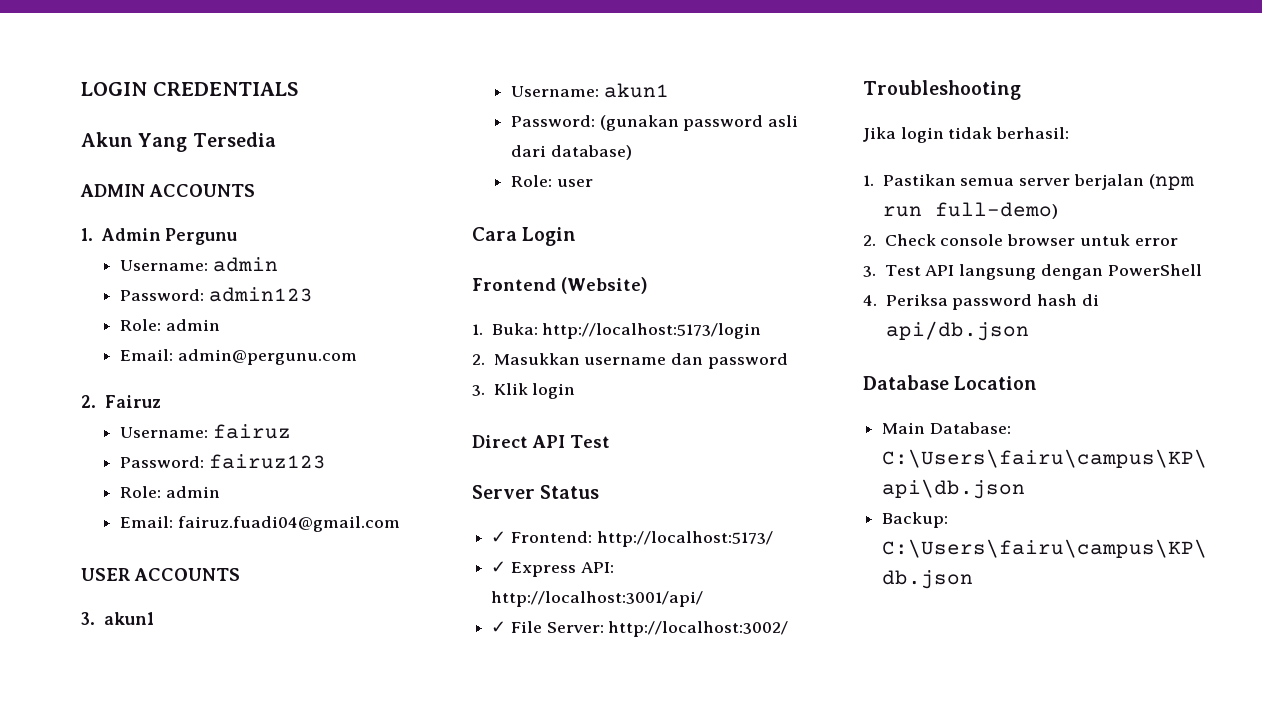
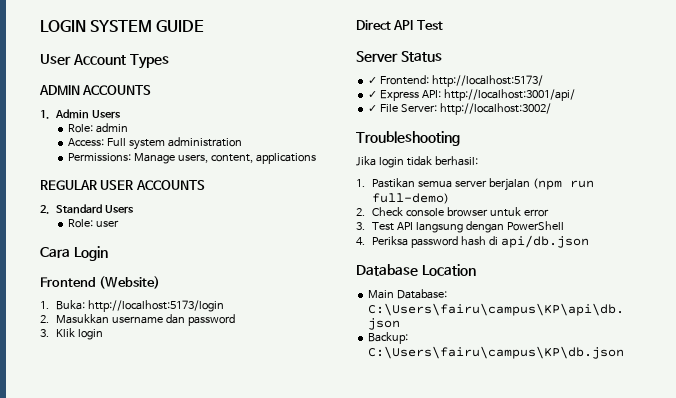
- LOGIN CREDENTIALS
- Akun Yang Tersedia
+ LOGIN SYSTEM GUIDE
+ User Account Types
- 1. Admin Pergunu
- Username: admin
- Password: admin123
+ 1. Admin Users
  Role: admin
- Email: admin@pergunu.com
- 2. Fairuz
- Username: fairuz
- Password: fairuz123
- Role: admin
- Email: fairuz.fuadi04@gmail.com
- USER ACCOUNTS
- 3. akun1
- Username: akun1
- Password: (gunakan password asli dari database)
+ Access: Full system administration
+ Permissions: Manage users, content, applications
+ REGULAR USER ACCOUNTS
+ 2. Standard Users

